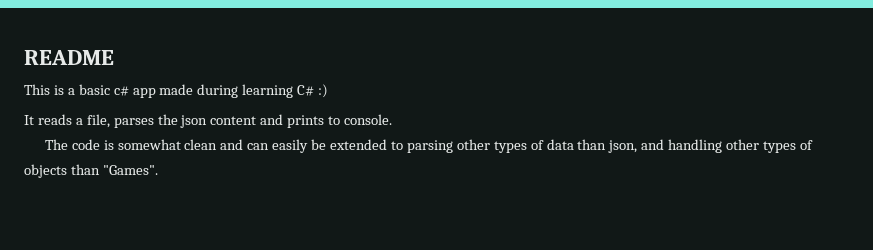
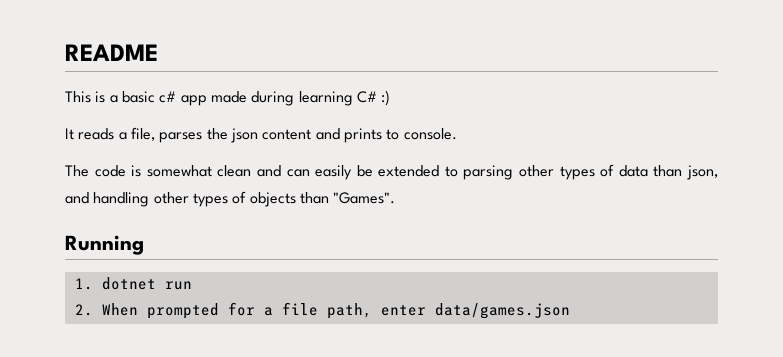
+ Running
+ 1. dotnet run
+ 2. When prompted for a file path, enter data/games.json

